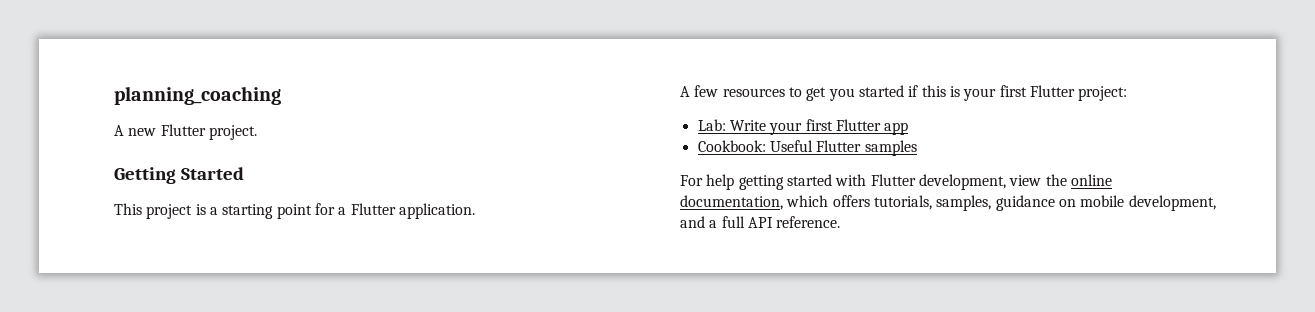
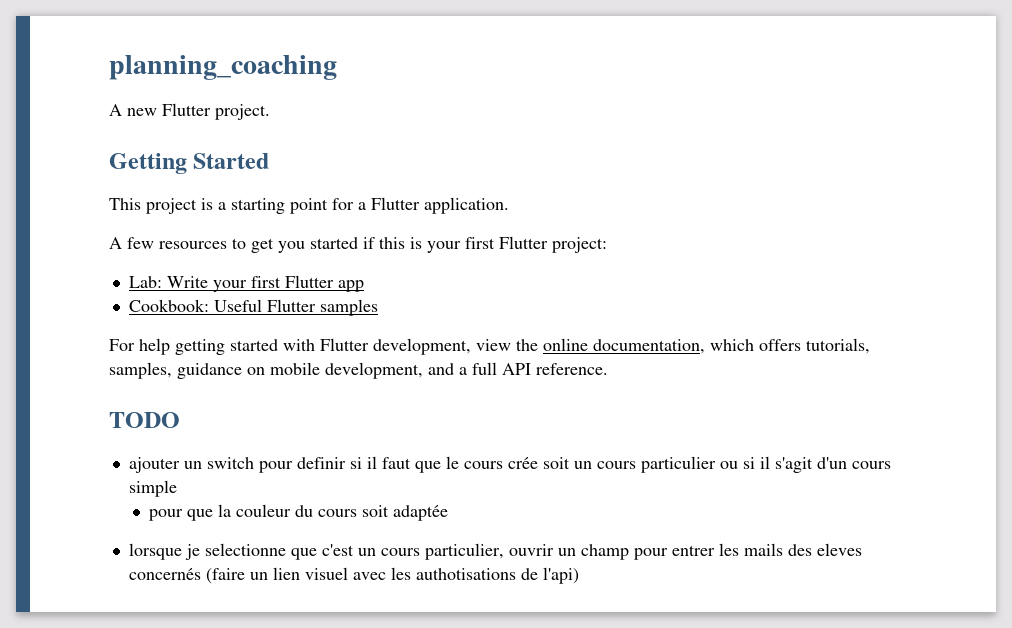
+ TODO
+ ajouter un switch pour definir si il faut que le cours crée soit un cours particulier ou si il s'agit d'un cours simple
+ pour que la couleur du cours soit adaptée
+ lorsque je selectionne que c'est un cours particulier, ouvrir un champ pour entrer les mails des eleves concernés (faire un lien visuel avec les authotisations de l'api)

